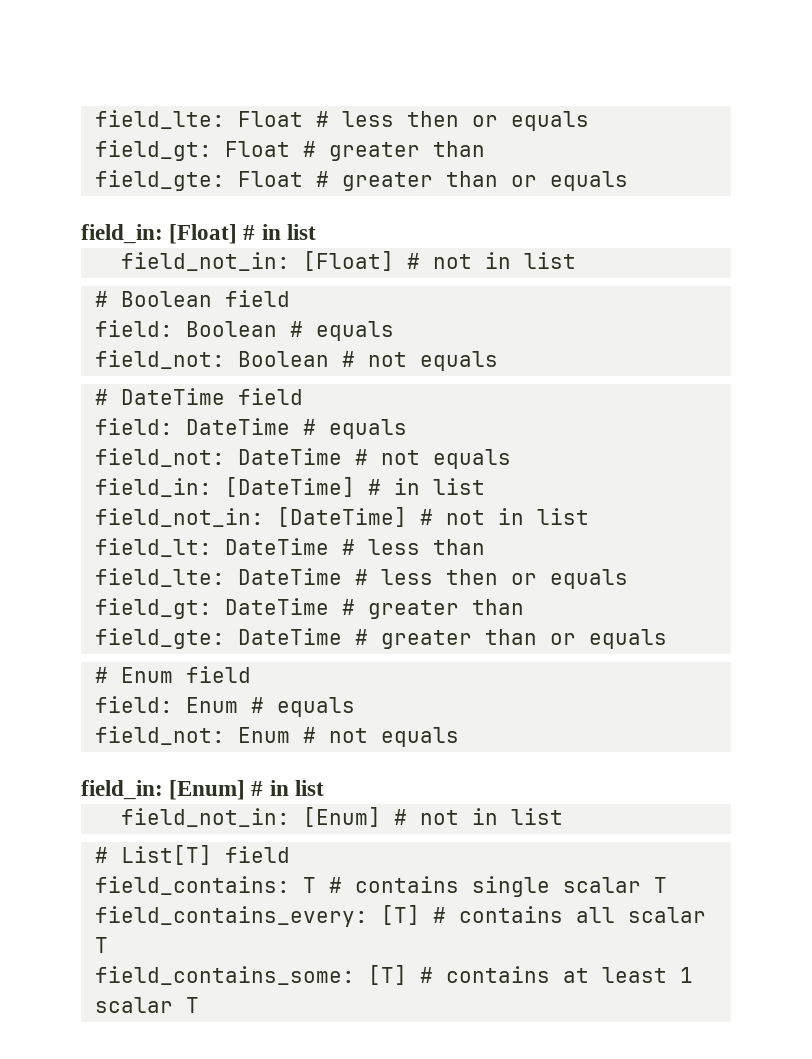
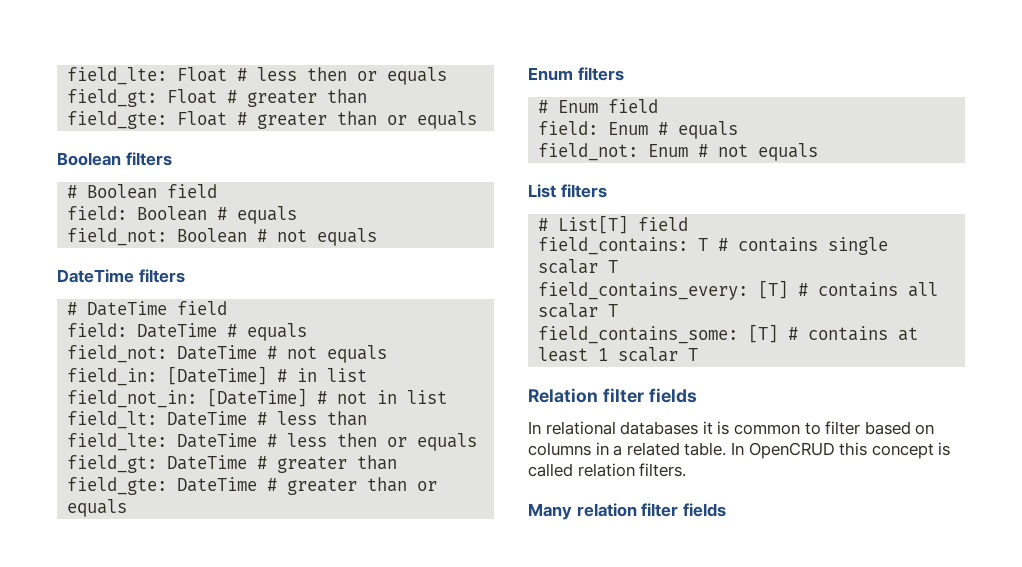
- field_in: [Float] # in list
- field_not_in: [Float] # not in list
+ Boolean filters
+ DateTime filters
+ Enum filters
- field_in: [Enum] # in list
- field_not_in: [Enum] # not in list
+ List filters
+ Relation filter fields
+ In relational databases it is common to filter based on columns in a related table. In OpenCRUD this concept is called relation filters.
+ Many relation filter fields

